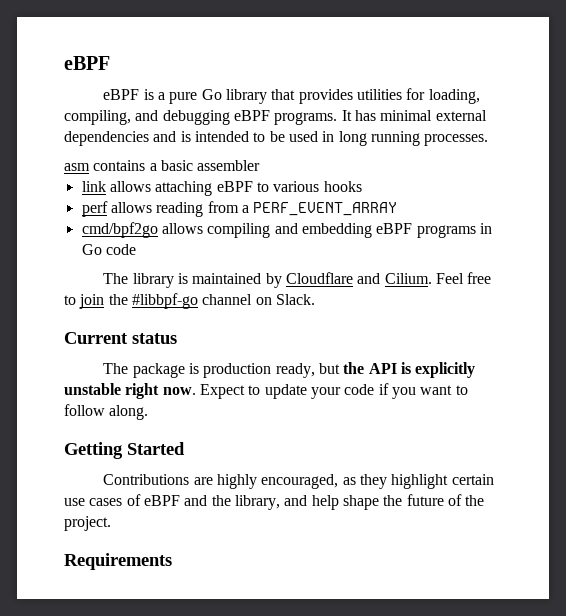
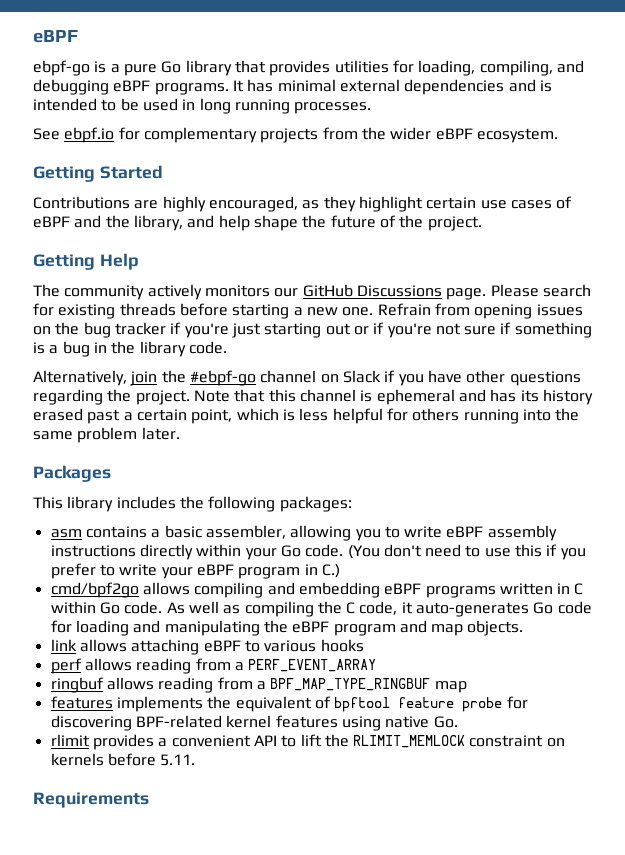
- eBPF is a pure Go library that provides utilities for loading, compiling, and debugging eBPF programs.
+ ebpf-go is a pure Go library that provides utilities for loading, compiling, and debugging eBPF programs.
- asm contains a basic assembler
- link allows attaching eBPF to various hooks
- perf allows reading from a PERF_EVENT_ARRAY
- cmd/bpf2go allows compiling and embedding eBPF programs in Go code
- The library is maintained by Cloudflare and Cilium. Feel free to join the #libbpf-go channel on Slack.
- Current status
- The package is production ready, but the API is explicitly unstable right now. Expect to update your code if you want to follow along.
+ See ebpf.io for complementary projects from the wider eBPF ecosystem.
+ Getting Help
+ The community actively monitors our GitHub Discussions page. Please search for existing threads before starting a new one. Refrain from opening issues on the bug tracker if you're just starting out or if you're not sure if something is a bug in the library code.
+ Alternatively, join the #ebpf-go channel on Slack if you have other questions regarding the project. Note that this channel is ephemeral and has its history erased past a certain point, which is less helpful for others running into the same problem later.
+ Packages
+ This library includes the following packages:
+ asm contains a basic assembler, allowing you to write eBPF assembly instructions directly within your Go code. (You don't need to use this if you prefer to write your eBPF program in C.)
+ cmd/bpf2go allows compiling and embedding eBPF programs written in C within Go code. As well as compiling the C code, it auto-generates Go code for loading and manipulating the eBPF program and map objects.
+ link allows attaching eBPF to various hooks
+ perf allows reading from a PERF_EVENT_ARRAY
+ ringbuf allows reading from a BPF_MAP_TYPE_RINGBUF map
+ features implements the equivalent of bpftool feature probe for discovering BPF-related kernel features using native Go.
+ rlimit provides a convenient API to lift the RLIMIT_MEMLOCK constraint on kernels before 5.11.

